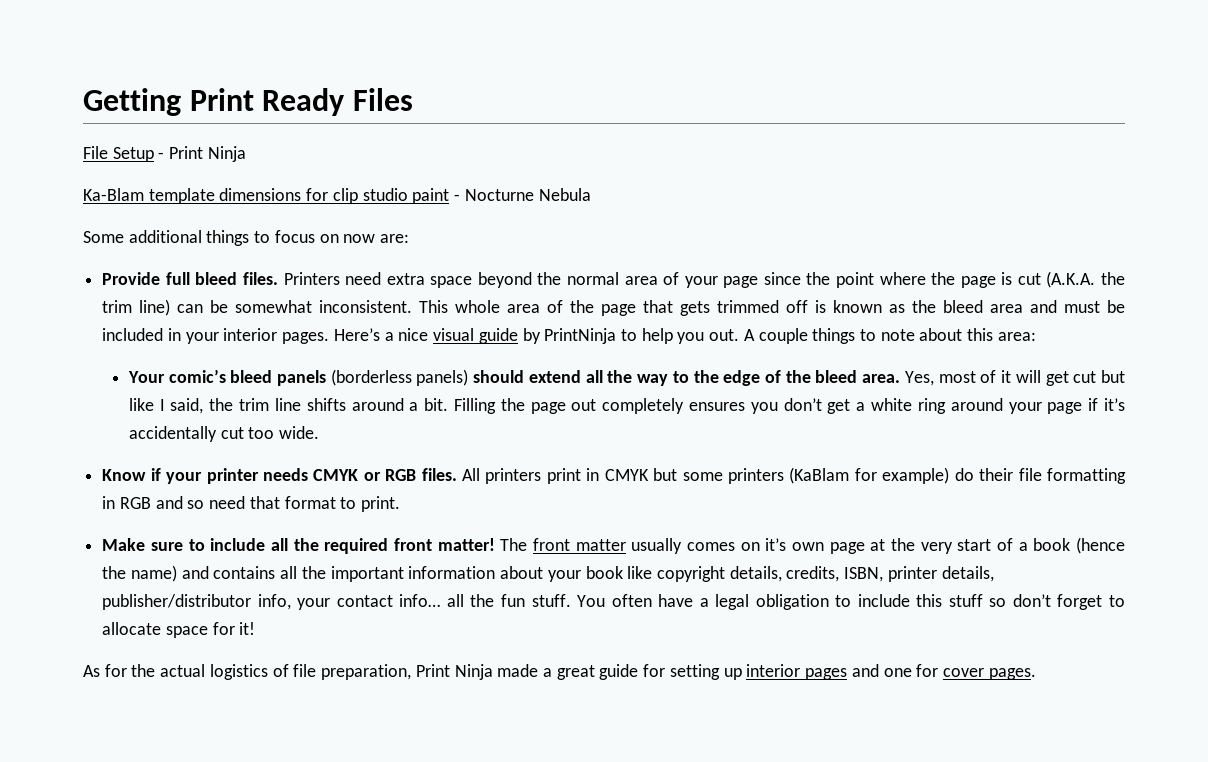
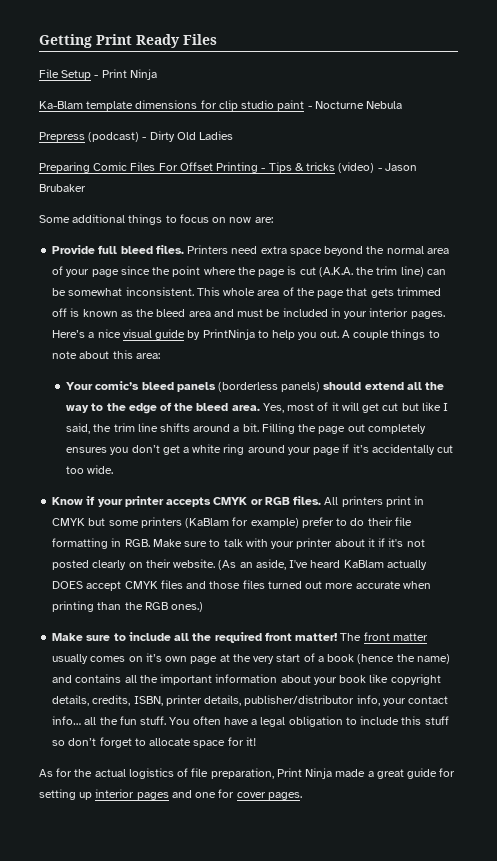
+ Prepress (podcast) - Dirty Old Ladies
+ Preparing Comic Files For Offset Printing - Tips & tricks (video) - Jason Brubaker
- Know if your printer needs CMYK or RGB files.
+ Know if your printer accepts CMYK or RGB files.
- All printers print in CMYK but some printers (KaBlam for example) do their file formatting in RGB and so need that format to print.
+ All printers print in CMYK but some printers (KaBlam for example) prefer to do their file formatting in RGB. Make sure to talk with your printer about it if it's not posted clearly on their website. (As an aside, I've heard KaBlam actually DOES accept CMYK files and those files turned out more accurate when printing than the RGB ones.)

